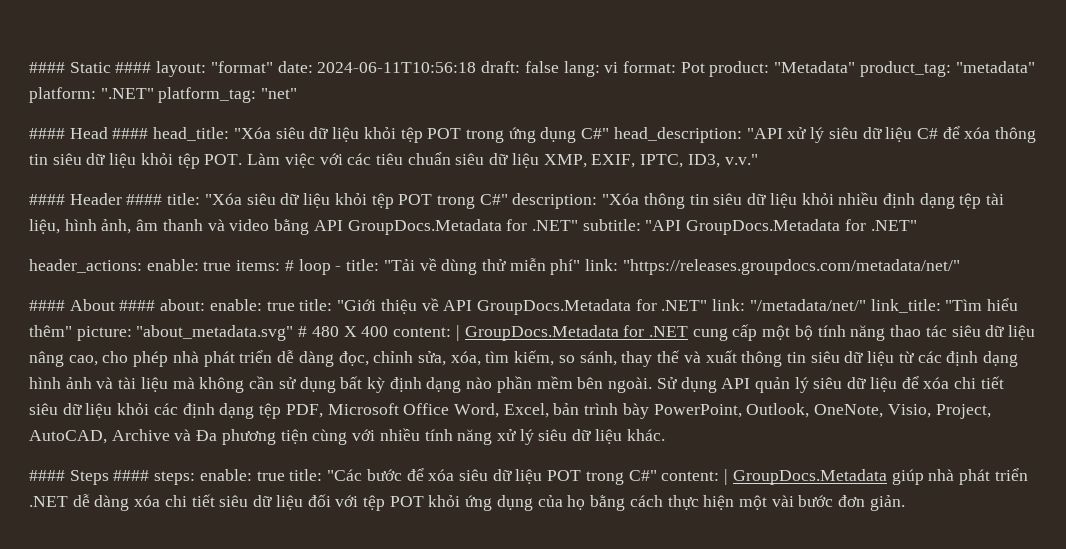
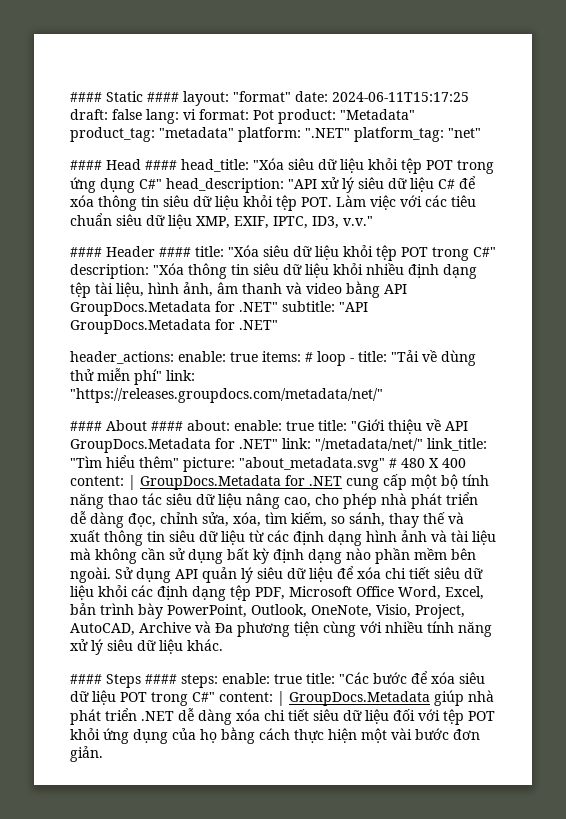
- #### Static #### layout: "format" date: 2024-06-11T10:56:18 draft: false lang: vi format: Pot product: "Metadata" product_tag: "metadata" platform: ".NET" platform_tag: "net"
+ #### Static #### layout: "format" date: 2024-06-11T15:17:25 draft: false lang: vi format: Pot product: "Metadata" product_tag: "metadata" platform: ".NET" platform_tag: "net"

